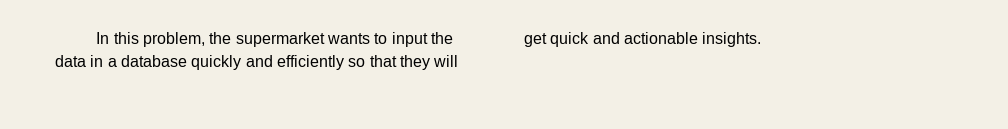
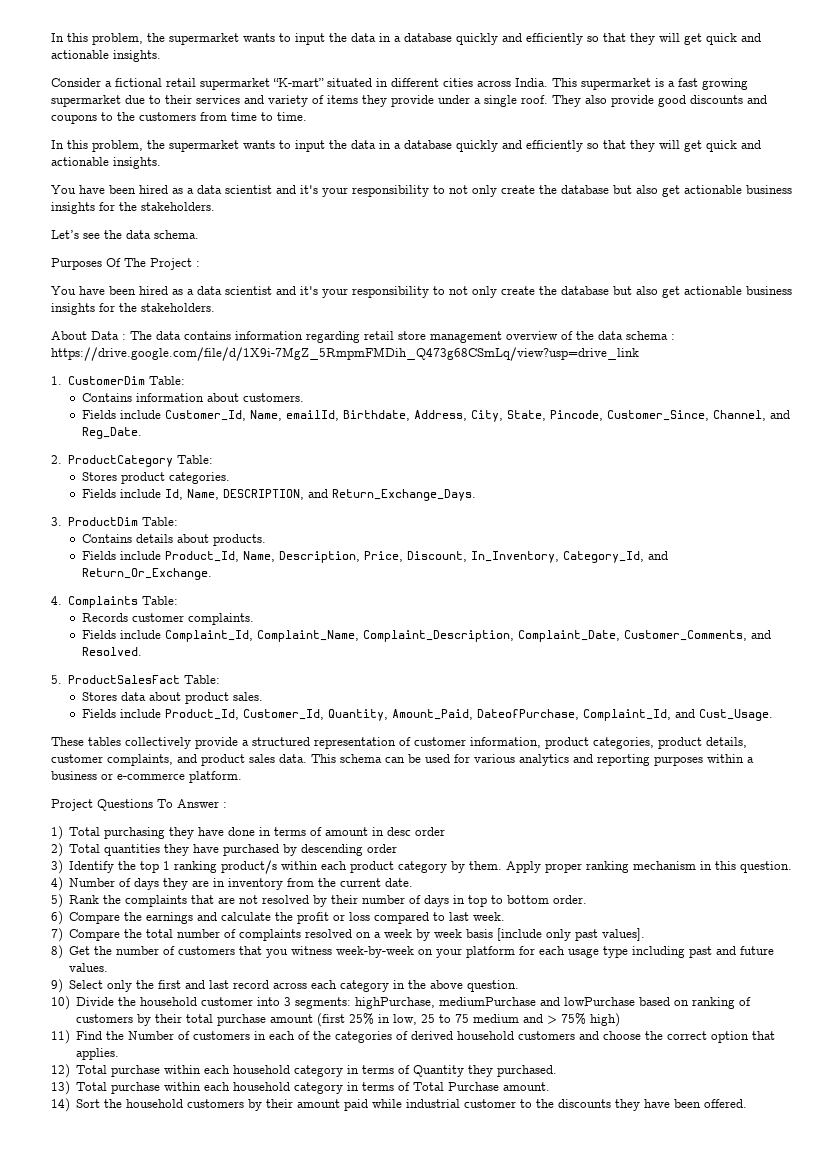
+ Consider a fictional retail supermarket “K-mart” situated in different cities across India. This supermarket is a fast growing supermarket due to their services and variety of items they provide under a single roof. They also provide good discounts and coupons to the customers from time to time.
+ In this problem, the supermarket wants to input the data in a database quickly and efficiently so that they will get quick and actionable insights.
+ You have been hired as a data scientist and it's your responsibility to not only create the database but also get actionable business insights for the stakeholders.
+ Let’s see the data schema.
+ Purposes Of The Project :
+ You have been hired as a data scientist and it's your responsibility to not only create the database but also get actionable business insights for the stakeholders.
+ About Data : The data contains information regarding retail store management overview of the data schema : https://drive.google.com/file/d/1X9i-7MgZ_5RmpmFMDih_Q473g68CSmLq/view?usp=drive_link
+ 1. CustomerDim Table:
+ Contains information about customers.
+ Fields include Customer_Id, Name, emailId, Birthdate, Address, City, State, Pincode, Customer_Since, Channel, and Reg_Date.
+ 2. ProductCategory Table:
+ Stores product categories.
+ Fields include Id, Name, DESCRIPTION, and Return_Exchange_Days.
+ 3. ProductDim Table:
+ Contains details about products.
+ Fields include Product_Id, Name, Description, Price, Discount, In_Inventory, Category_Id, and Return_Or_Exchange.
+ 4. Complaints Table:
+ Records customer complaints.
+ Fields include Complaint_Id, Complaint_Name, Complaint_Description, Complaint_Date, Customer_Comments, and Resolved.
+ 5. ProductSalesFact Table:
+ Stores data about product sales.
+ Fields include Product_Id, Customer_Id, Quantity, Amount_Paid, DateofPurchase, Complaint_Id, and Cust_Usage.
+ These tables collectively provide a structured representation of customer information, product categories, product details, customer complaints, and product sales data. This schema can be used for various analytics and reporting purposes within a business or e-commerce platform.
+ Project Questions To Answer :
+ 1) Total purchasing they have done in terms of amount in desc order
+ 2) Total quantities they have purchased by descending order
+ 3) Identify the top 1 ranking product/s within each product category by them. Apply proper ranking mechanism in this question.
+ 4) Number of days they are in inventory from the current date.
+ 5) Rank the complaints that are not resolved by their number of days in top to bottom order.
+ 6) Compare the earnings and calculate the profit or loss compared to last week.
+ 7) Compare the total number of complaints resolved on a week by week basis [include only past values].
+ 8) Get the number of customers that you witness week-by-week on your platform for each usage type including past and future values.
+ 9) Select only the first and last record across each category in the above question.
+ 10) Divide the household customer into 3 segments: highPurchase, mediumPurchase and lowPurchase based on ranking of customers by their total purchase amount (first 25% in low, 25 to 75 medium and > 75% high)
+ 11) Find the Number of customers in each of the categories of derived household customers and choose the correct option that applies.
+ 12) Total purchase within each household category in terms of Quantity they purchased.
+ 13) Total purchase within each household category in terms of Total Purchase amount.
+ 14) Sort the household customers by their amount paid while industrial customer to the discounts they have been offered.

